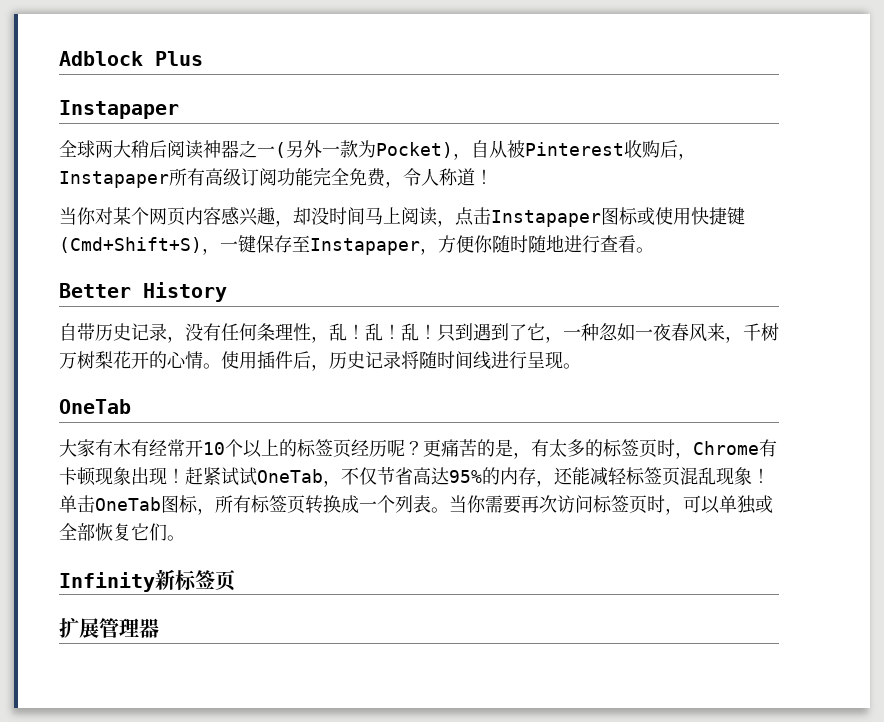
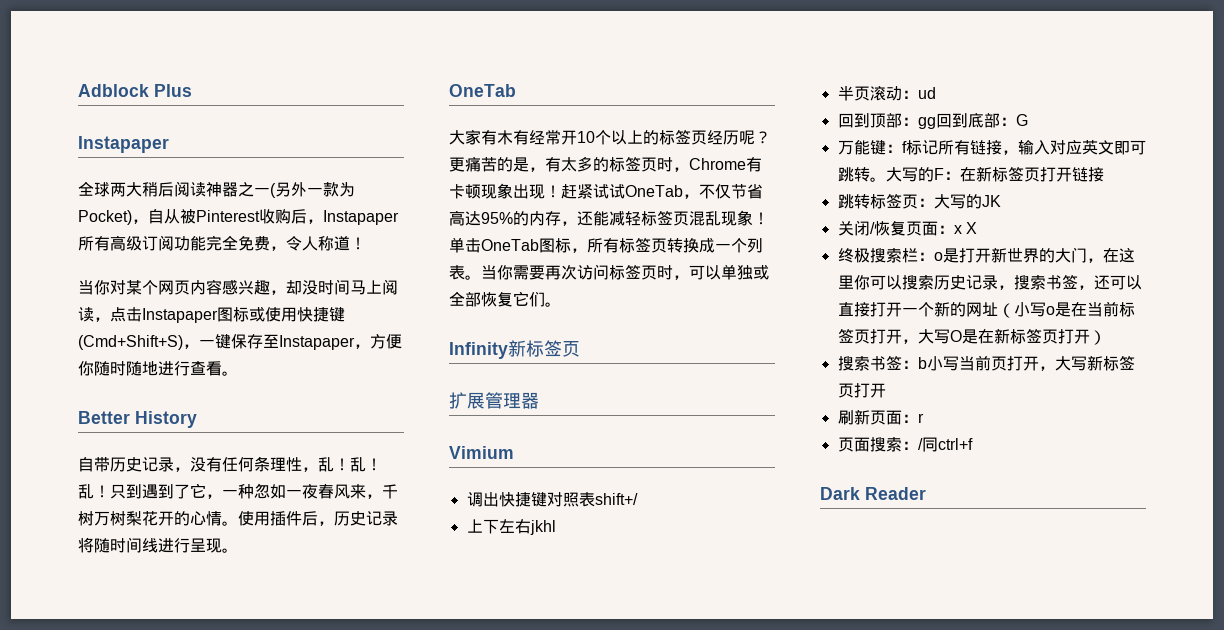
+ Vimium
+ 调出快捷键对照表shift+/
+ 上下左右jkhl
+ 半页滚动：ud
+ 回到顶部：gg回到底部：G
+ 万能键：f标记所有链接，输入对应英文即可跳转。大写的F：在新标签页打开链接
+ 跳转标签页：大写的JK
+ 关闭/恢复页面：x X
+ 终极搜索栏：o是打开新世界的大门，在这里你可以搜索历史记录，搜索书签，还可以直接打开一个新的网址（小写o是在当前标签页打开，大写O是在新标签页打开）
+ 搜索书签：b小写当前页打开，大写新标签页打开
+ 刷新页面：r
+ 页面搜索：/同ctrl+f
+ Dark Reader

